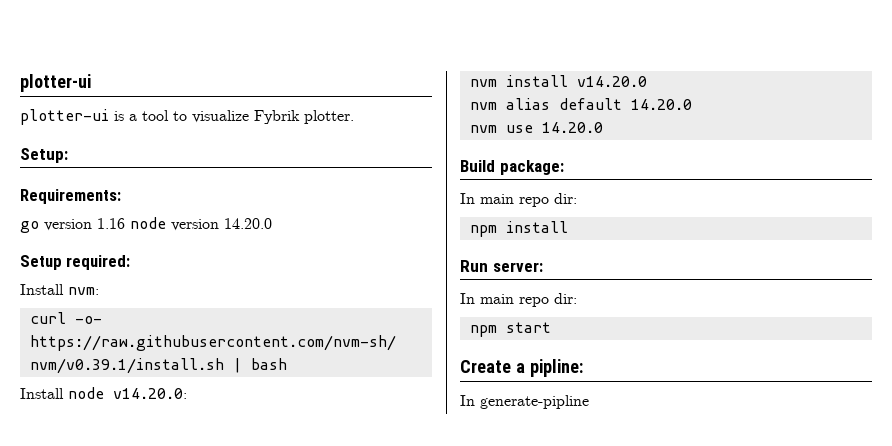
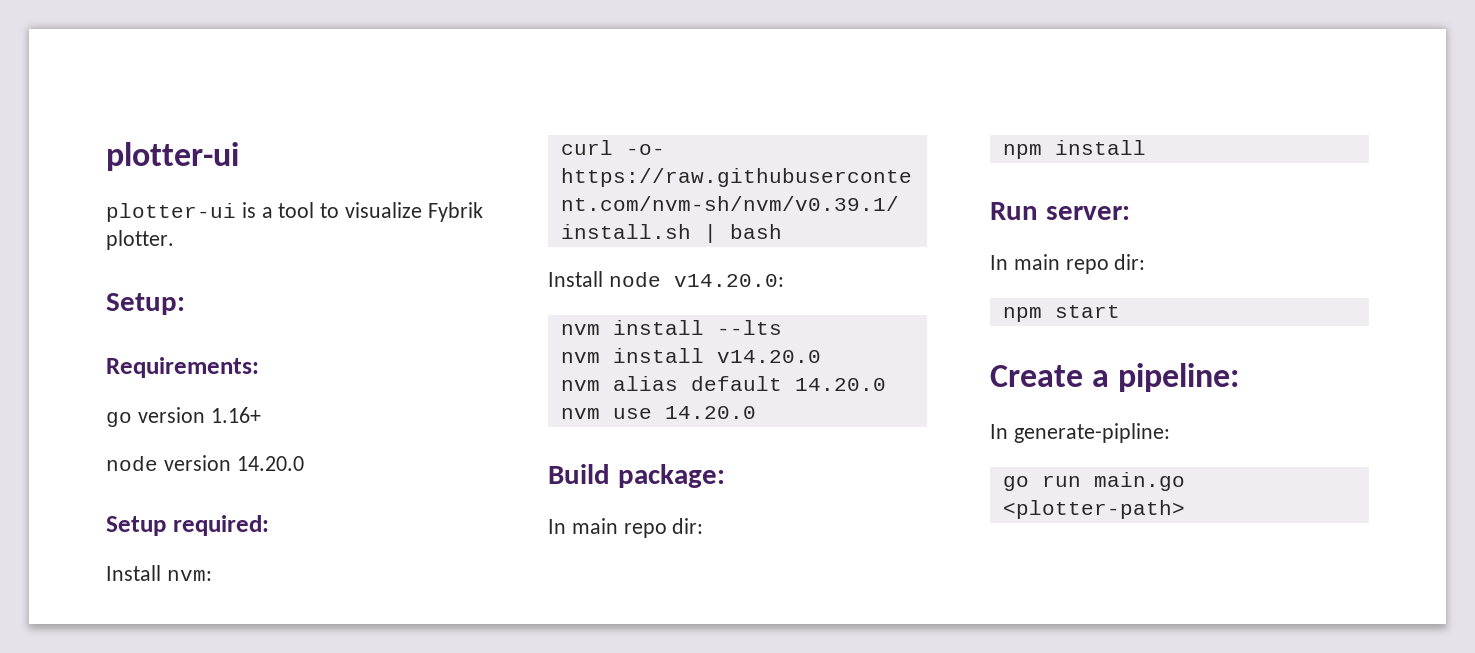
- go version 1.16 node version 14.20.0
+ go version 1.16+
+ node version 14.20.0
+ nvm install --lts
- Create a pipline:
- In generate-pipline
+ Create a pipeline:
+ In generate-pipline:
+ go run main.go <plotter-path>

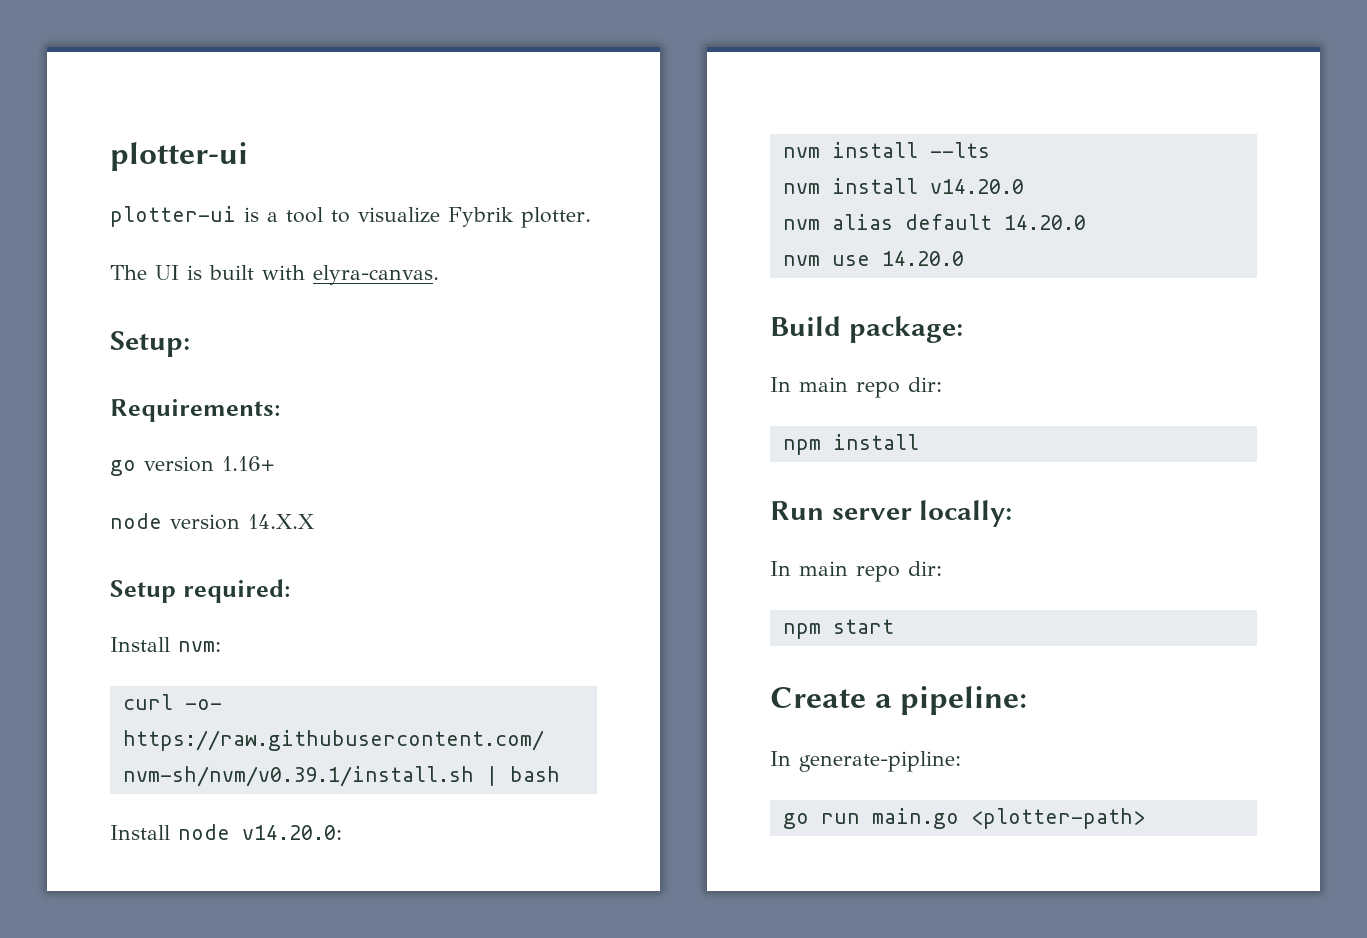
+ The UI is built with elyra-canvas.
- node version 14.20.0
+ node version 14.X.X
- Run server:
+ Run server locally:

